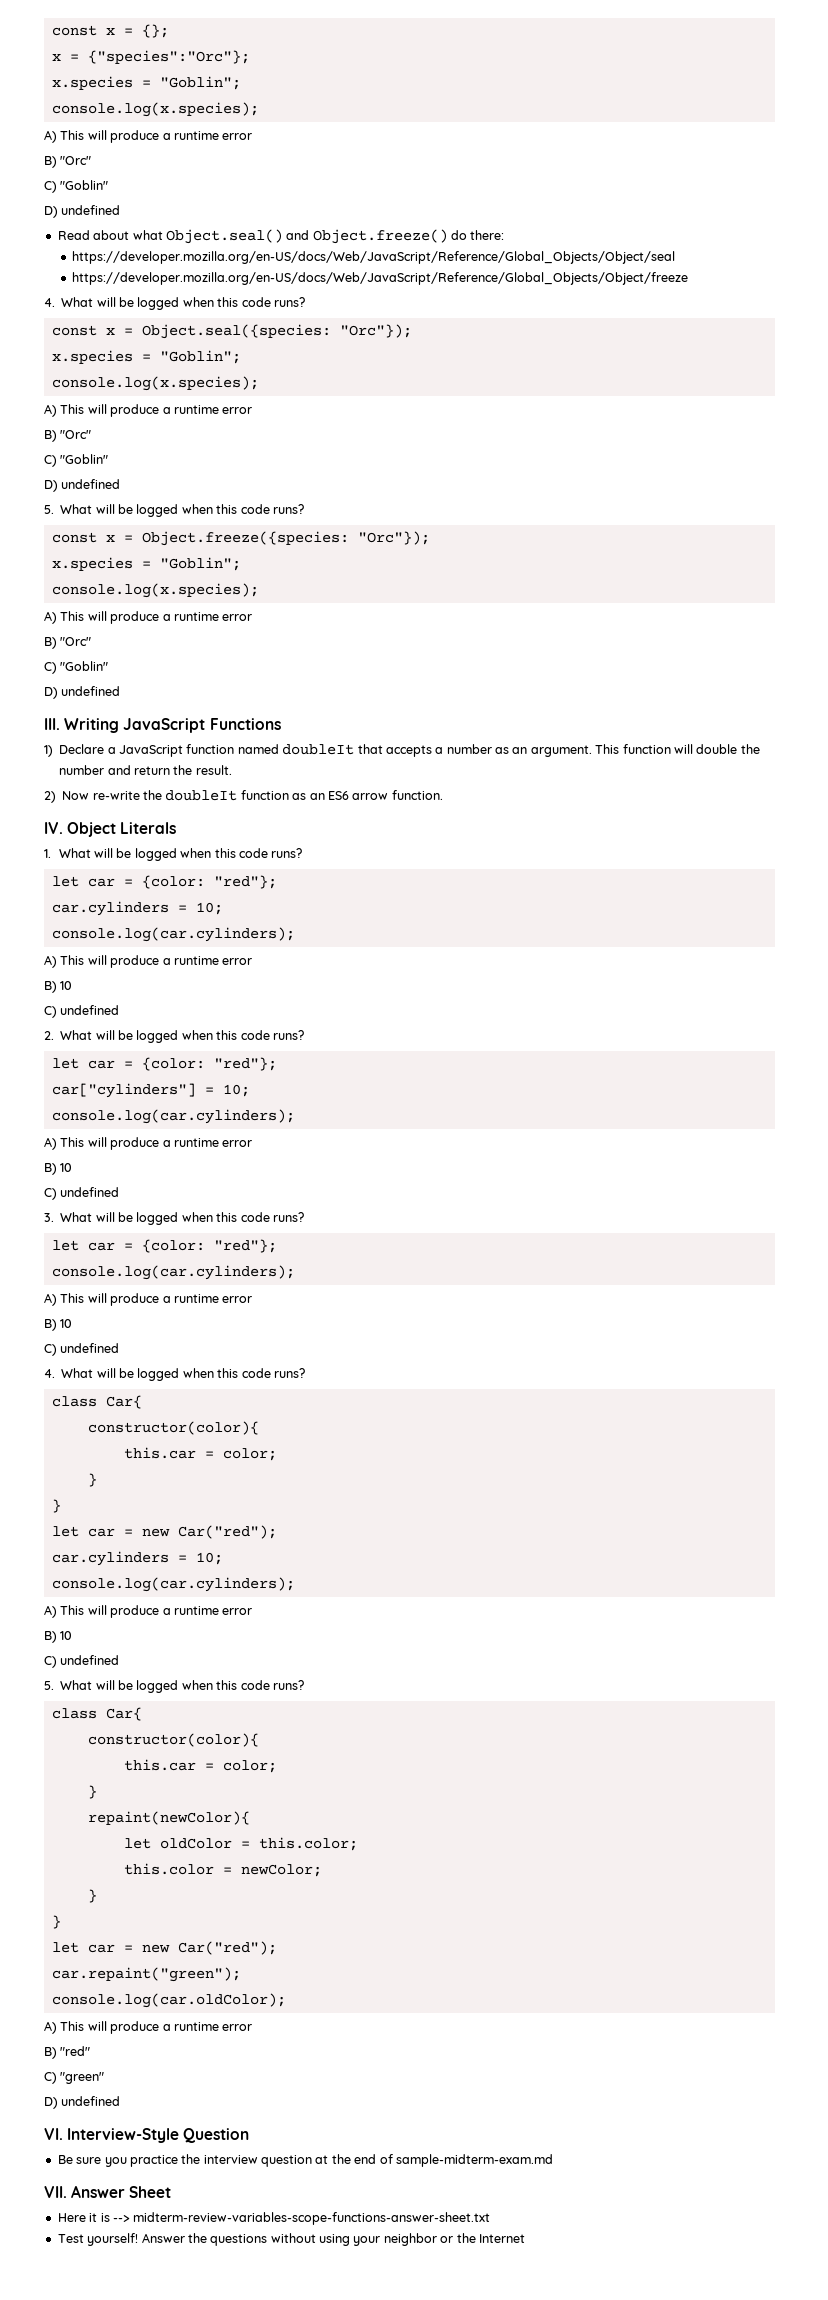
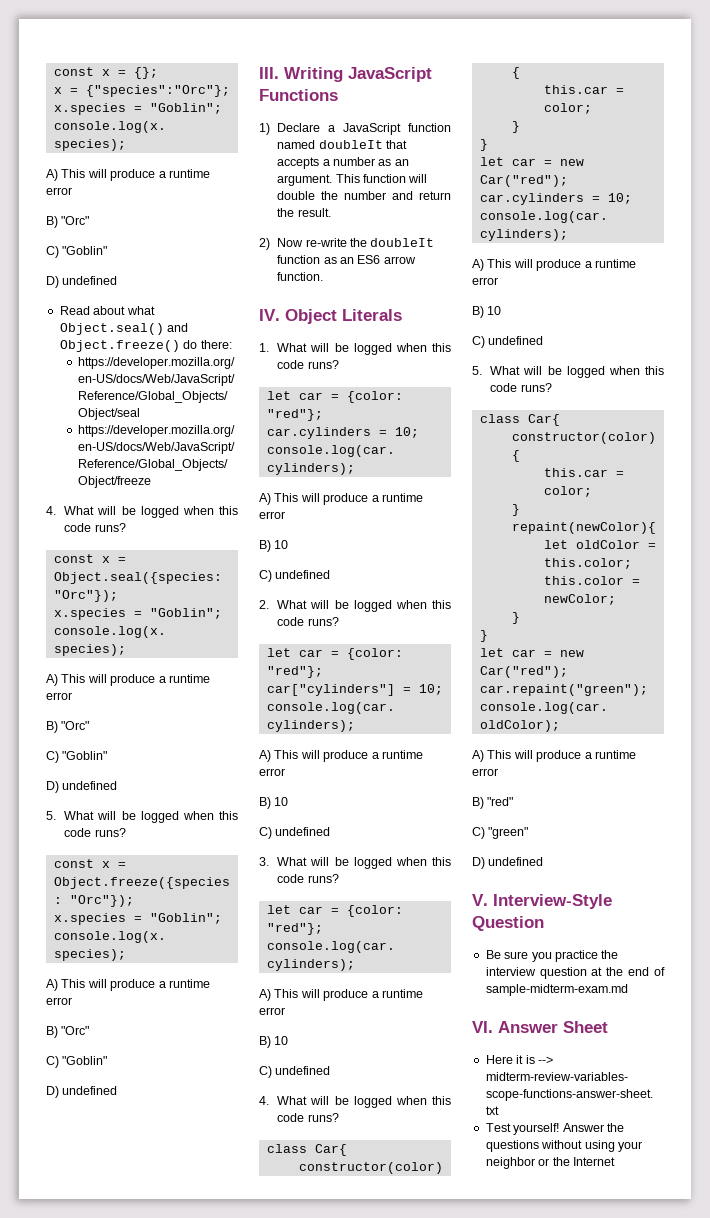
- VI. Interview-Style Question
+ V. Interview-Style Question
- VII. Answer Sheet
+ VI. Answer Sheet

